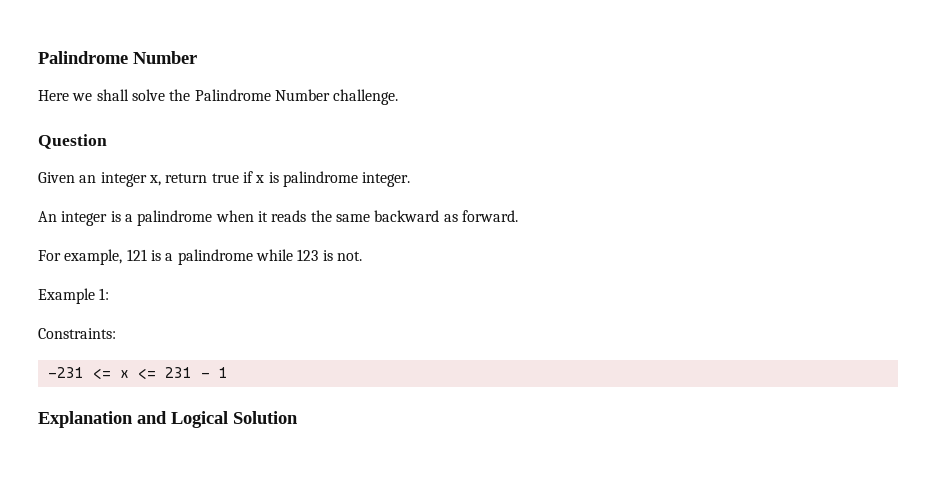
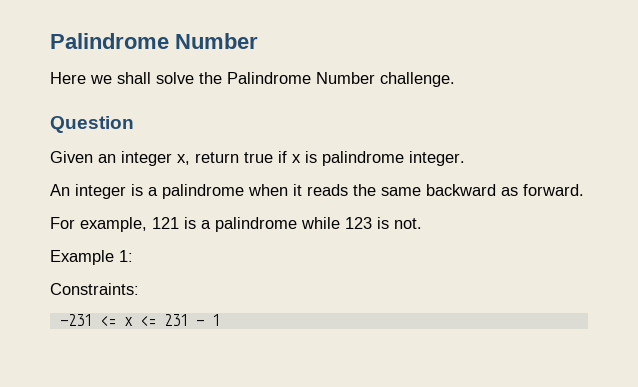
- Explanation and Logical Solution

